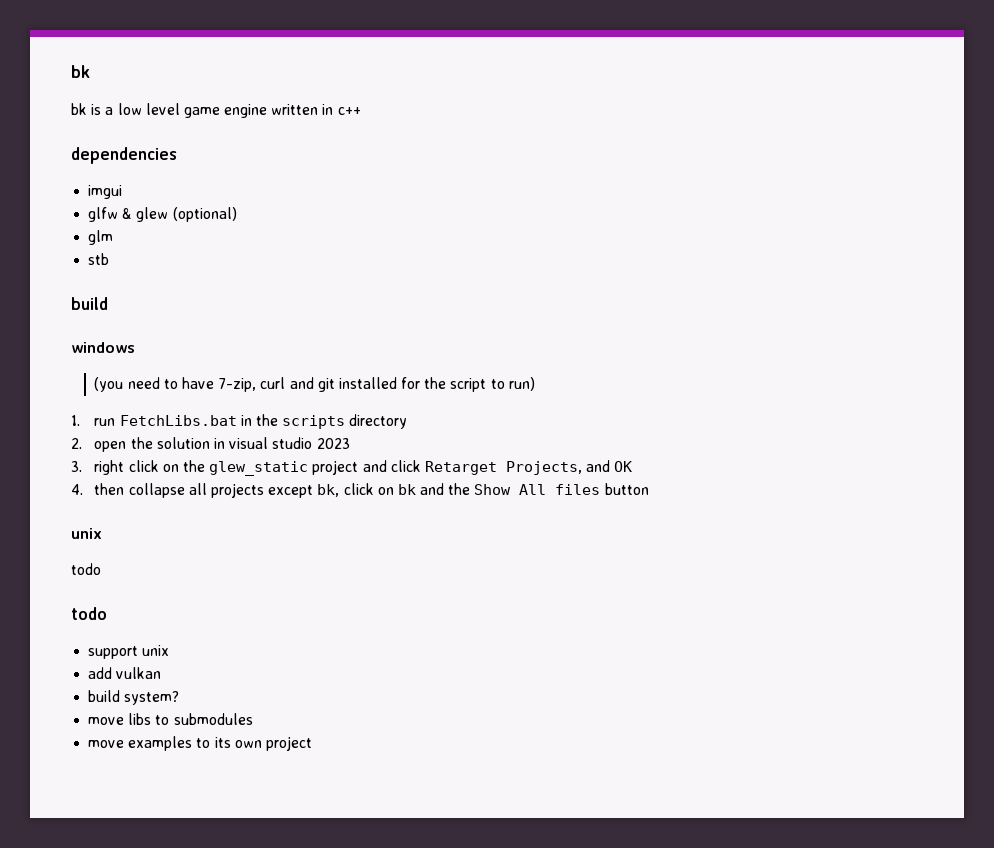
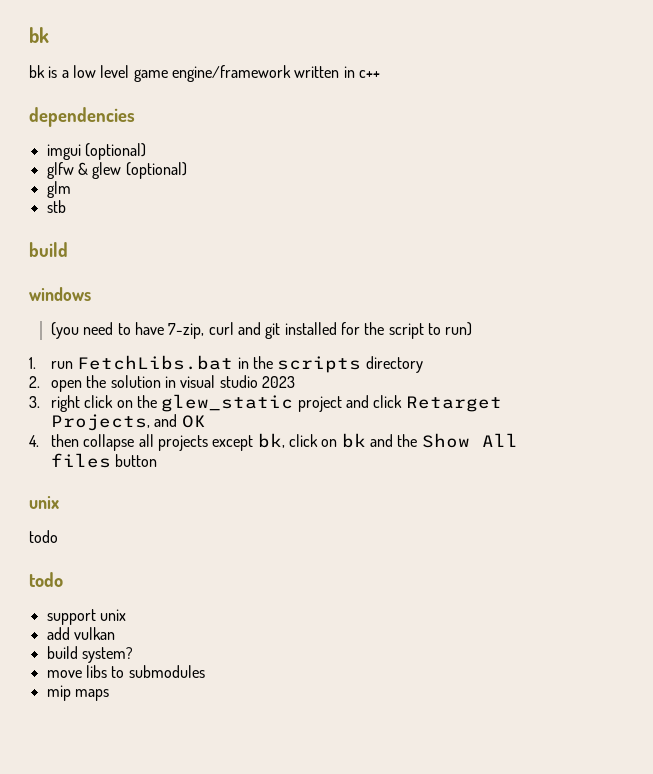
- bk is a low level game engine written in c++
+ bk is a low level game engine/framework written in c++
- imgui
+ imgui (optional)
- move examples to its own project
+ mip maps

